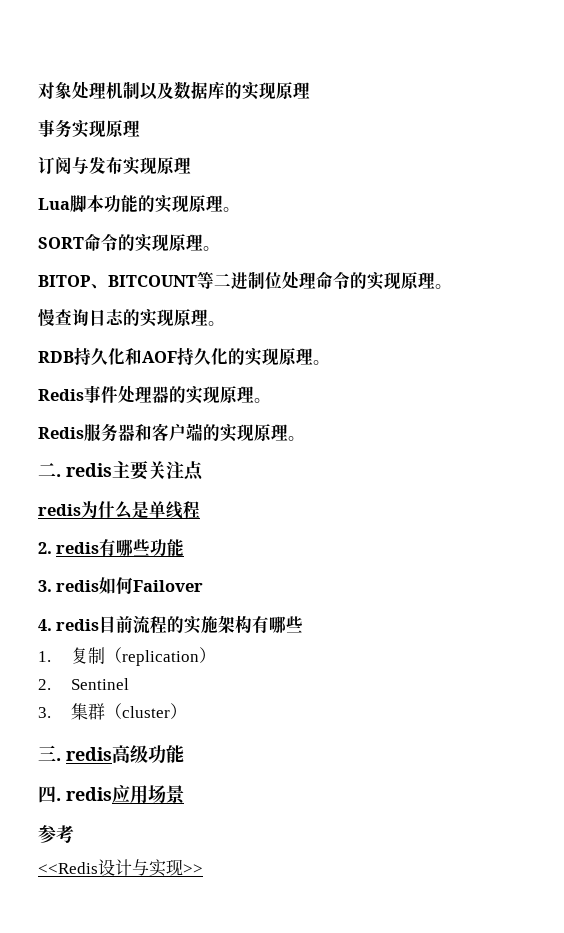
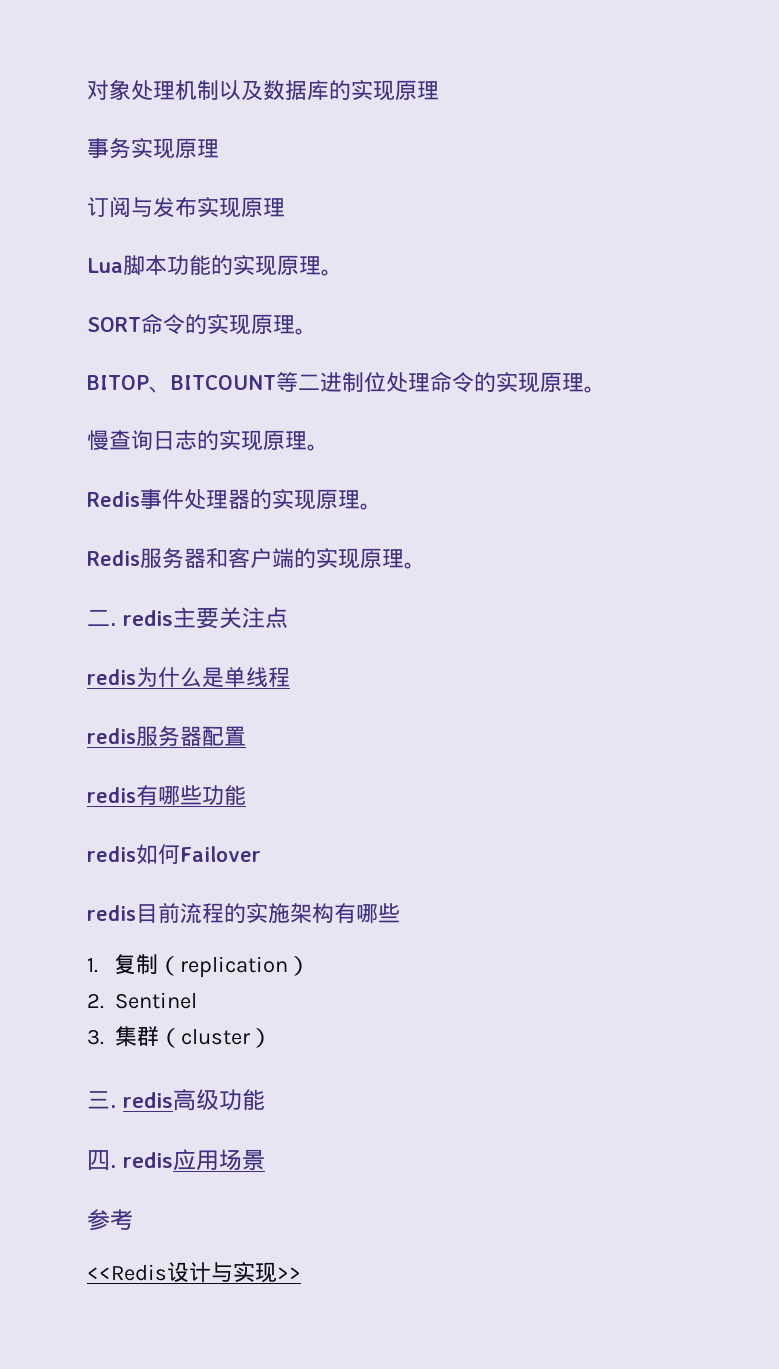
- RDB持久化和AOF持久化的实现原理。
- 2. redis有哪些功能
+ redis服务器配置
+ redis有哪些功能
- 3. redis如何Failover
+ redis如何Failover
- 4. redis目前流程的实施架构有哪些
+ redis目前流程的实施架构有哪些

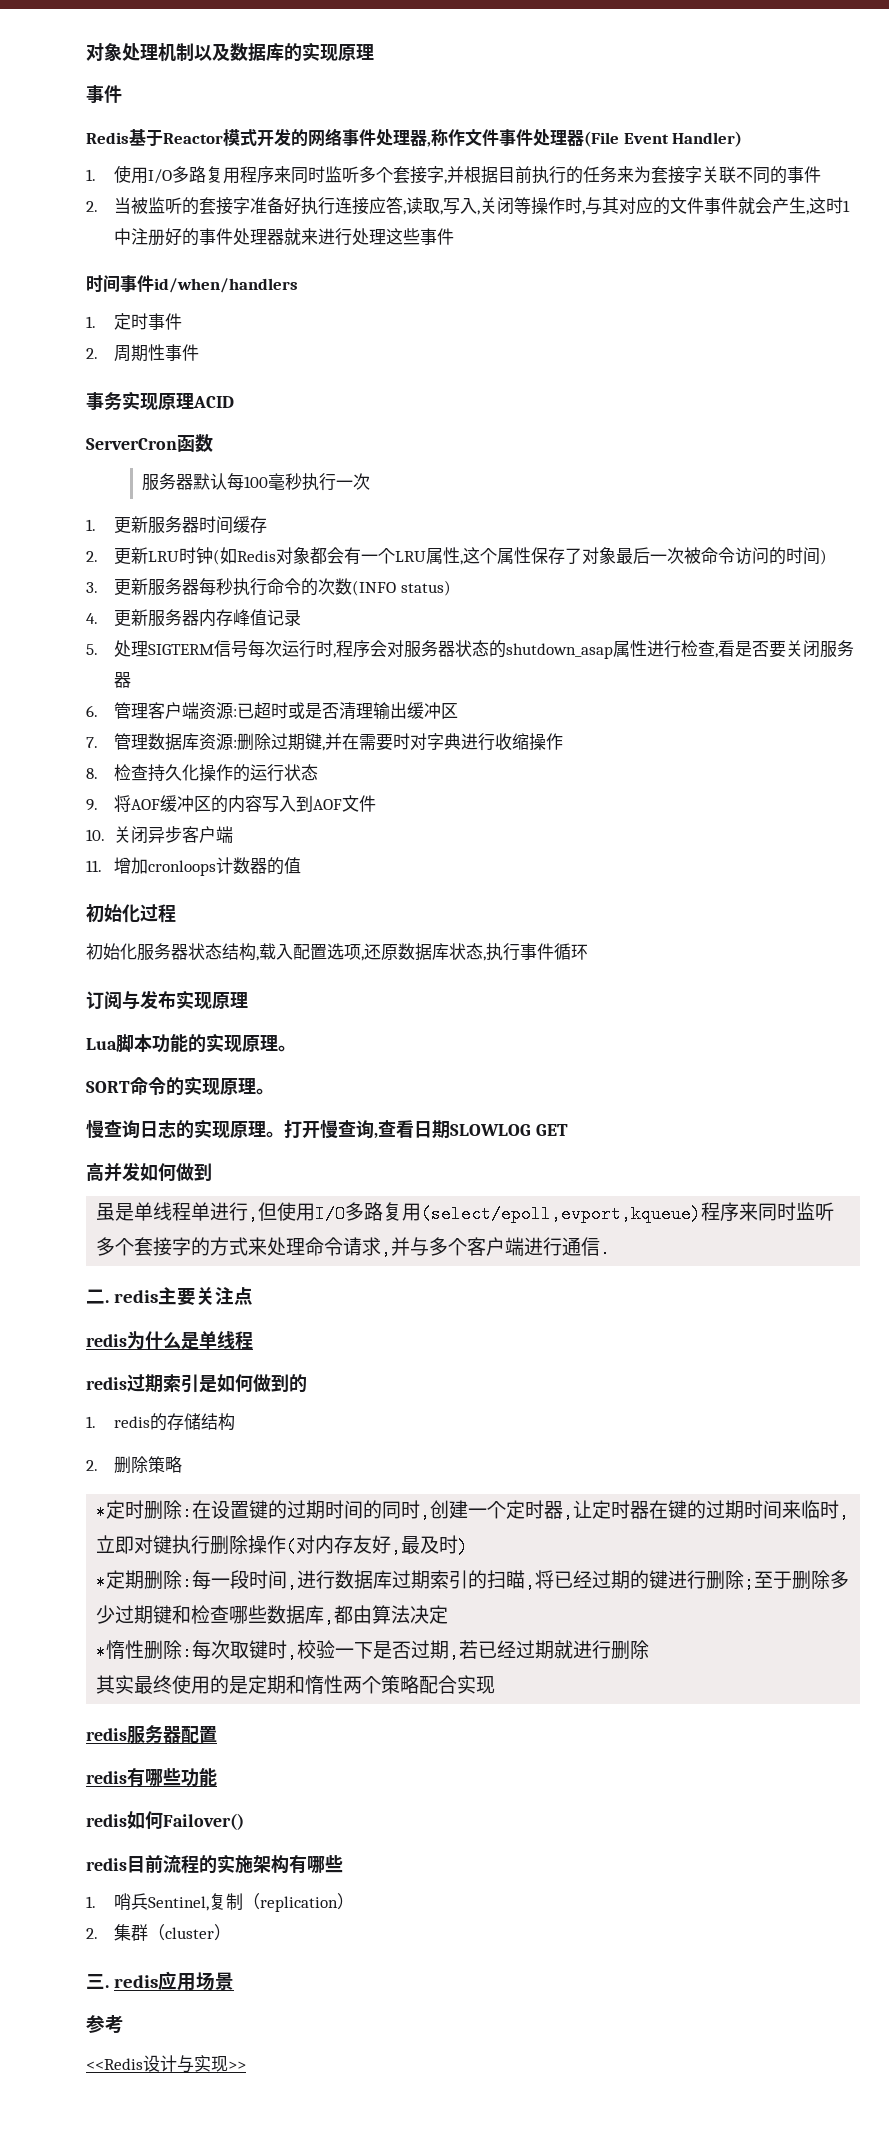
  对象处理机制以及数据库的实现原理
- 事务实现原理
+ 事件
+ Redis基于Reactor模式开发的网络事件处理器,称作文件事件处理器(File Event Handler)
+ 1.使用I/O多路复用程序来同时监听多个套接字,并根据目前执行的任务来为套接字关联不同的事件
+ 2.当被监听的套接字准备好执行连接应答,读取,写入,关闭等操作时,与其对应的文件事件就会产生,这时1中注册好的事件处理器就来进行处理这些事件
+ 时间事件id/when/handlers
+ 1.定时事件
+ 2.周期性事件
+ 事务实现原理ACID
+ ServerCron函数
+ 服务器默认每100毫秒执行一次
+ 1.更新服务器时间缓存
+ 2.更新LRU时钟(如Redis对象都会有一个LRU属性,这个属性保存了对象最后一次被命令访问的时间)
+ 3.更新服务器每秒执行命令的次数(INFO status)
+ 4.更新服务器内存峰值记录
+ 5.处理SIGTERM信号每次运行时,程序会对服务器状态的shutdown_asap属性进行检查,看是否要关闭服务器
+ 6.管理客户端资源:已超时或是否清理输出缓冲区
+ 7.管理数据库资源:删除过期键,并在需要时对字典进行收缩操作
+ 8.检查持久化操作的运行状态
+ 9.将AOF缓冲区的内容写入到AOF文件
+ 10.关闭异步客户端
+ 11.增加cronloops计数器的值
+ 初始化过程
+ 初始化服务器状态结构,载入配置选项,还原数据库状态,执行事件循环
- BITOP、BITCOUNT等二进制位处理命令的实现原理。
- 慢查询日志的实现原理。
- Redis事件处理器的实现原理。
- Redis服务器和客户端的实现原理。
+ 慢查询日志的实现原理。打开慢查询,查看日期SLOWLOG GET
+ 高并发如何做到
+ 虽是单线程单进行,但使用I/O多路复用(select/epoll,evport,kqueue)程序来同时监听多个套接字的方式来处理命令请求,并与多个客户端进行通信.
+ redis过期索引是如何做到的
+ 1. redis的存储结构
+ 2.删除策略
+ *定时删除:在设置键的过期时间的同时,创建一个定时器,让定时器在键的过期时间来临时,立即对键执行删除操作(对内存友好,最及时)
+ *定期删除:每一段时间,进行数据库过期索引的扫瞄,将已经过期的键进行删除;至于删除多少过期键和检查哪些数据库,都由算法决定
+ *惰性删除:每次取键时,校验一下是否过期,若已经过期就进行删除
+ 其实最终使用的是定期和惰性两个策略配合实现
- redis如何Failover
+ redis如何Failover()
- 1.复制（replication）
+ 1.哨兵Sentinel,复制（replication）
- 2. Sentinel
- 3.集群（cluster）
+ 2.集群（cluster）
- 三. redis高级功能
- 四. redis应用场景
+ 三. redis应用场景

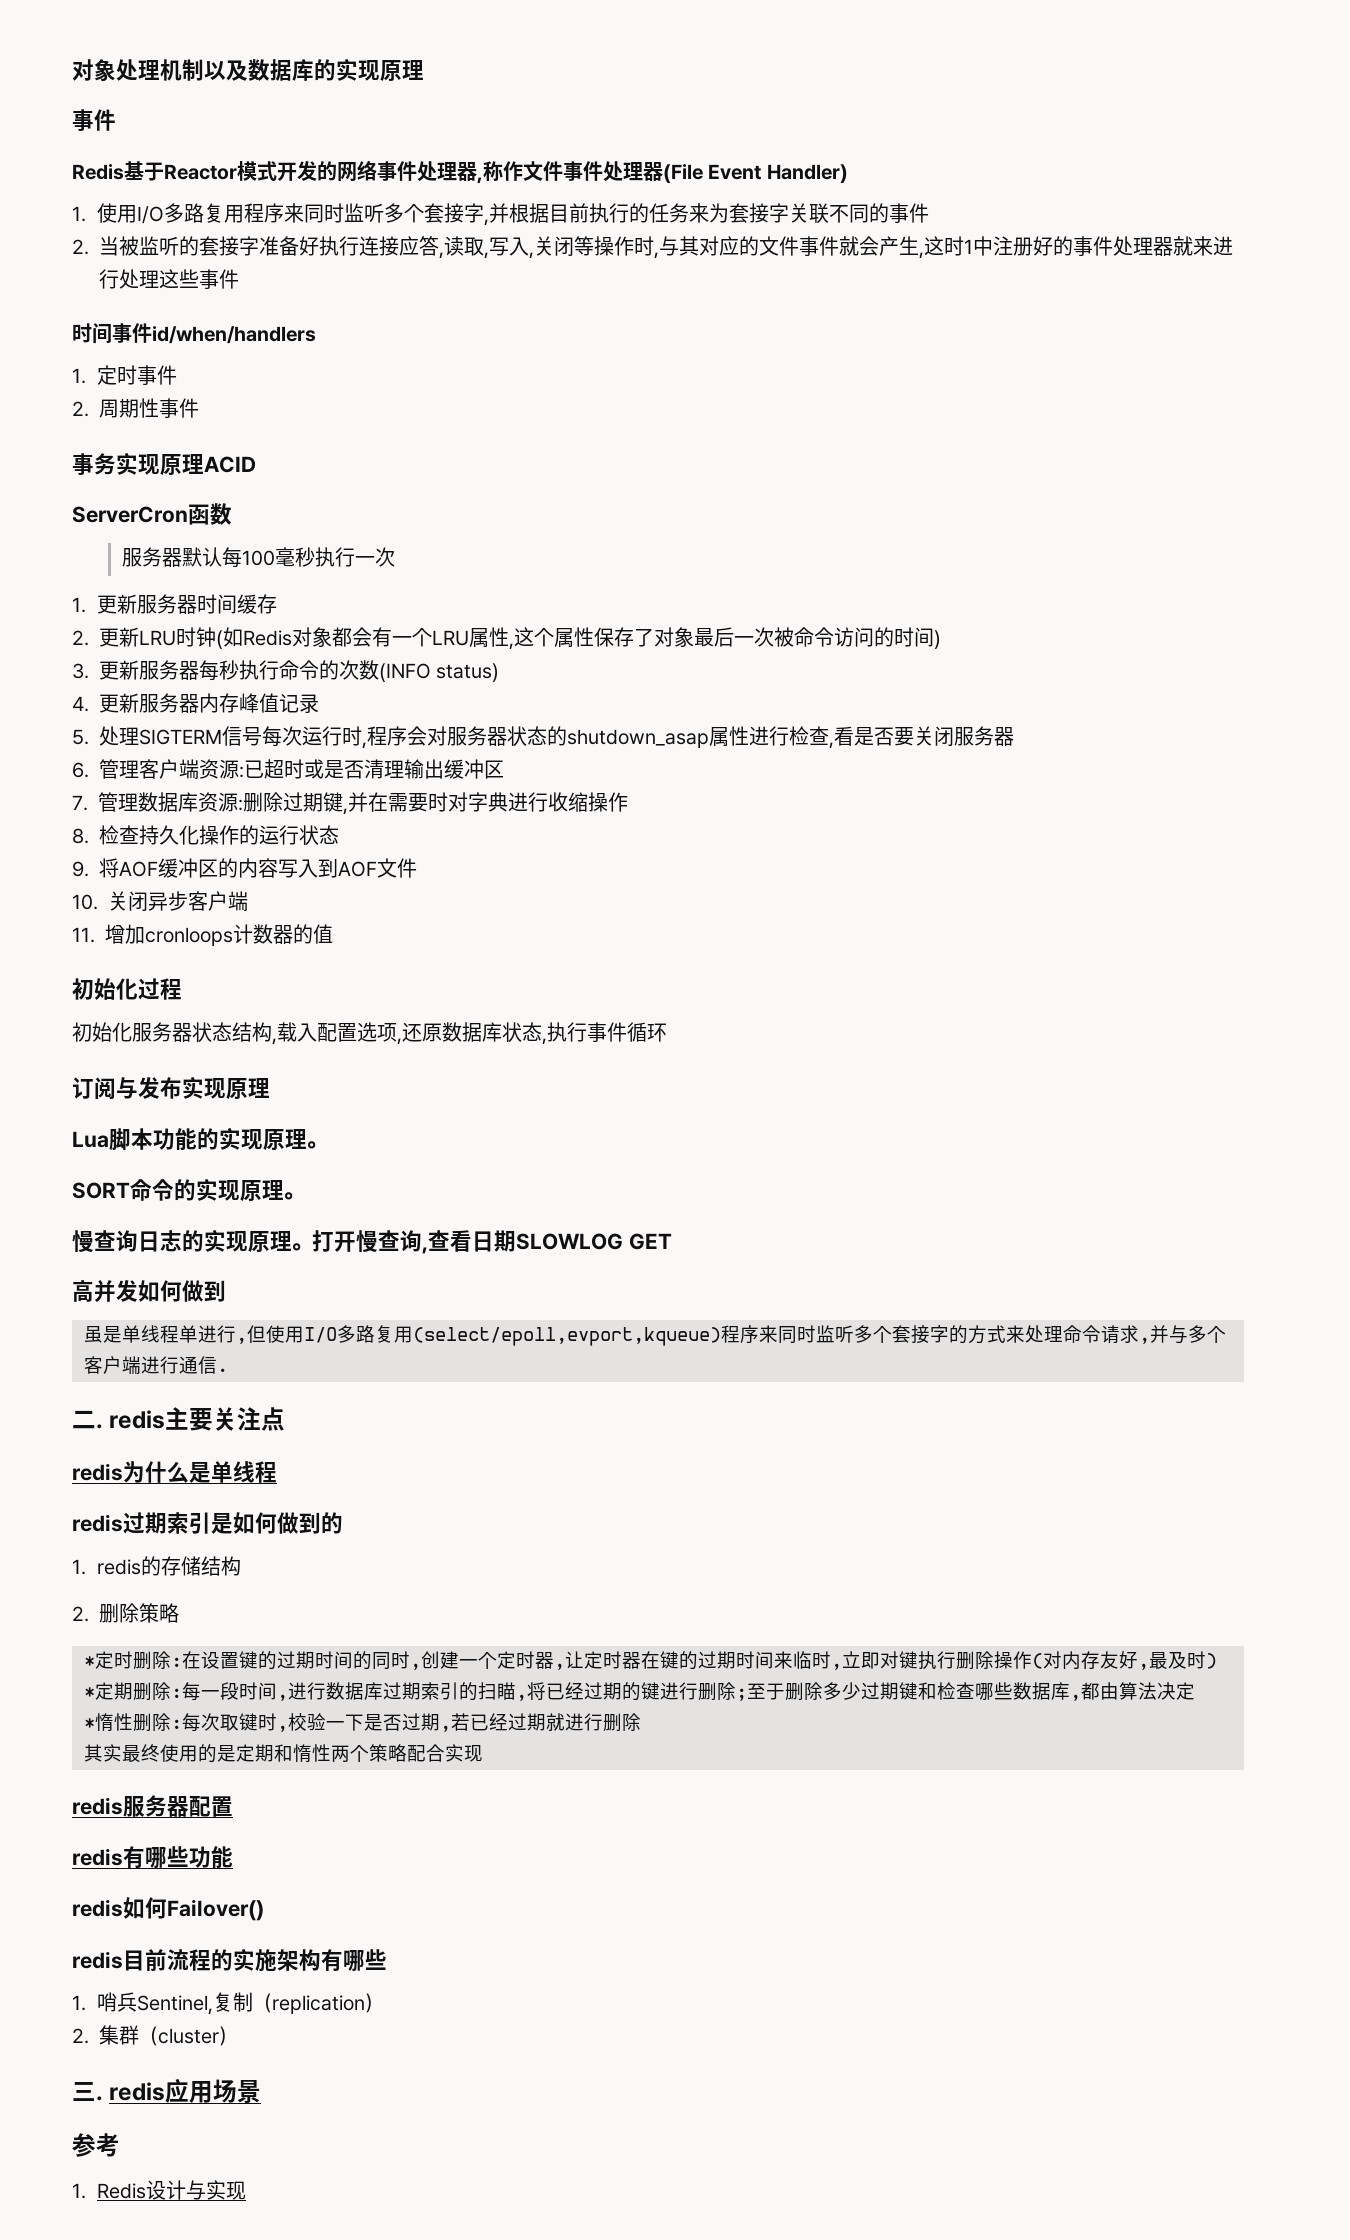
- <<Redis设计与实现>>
+ 1. Redis设计与实现

